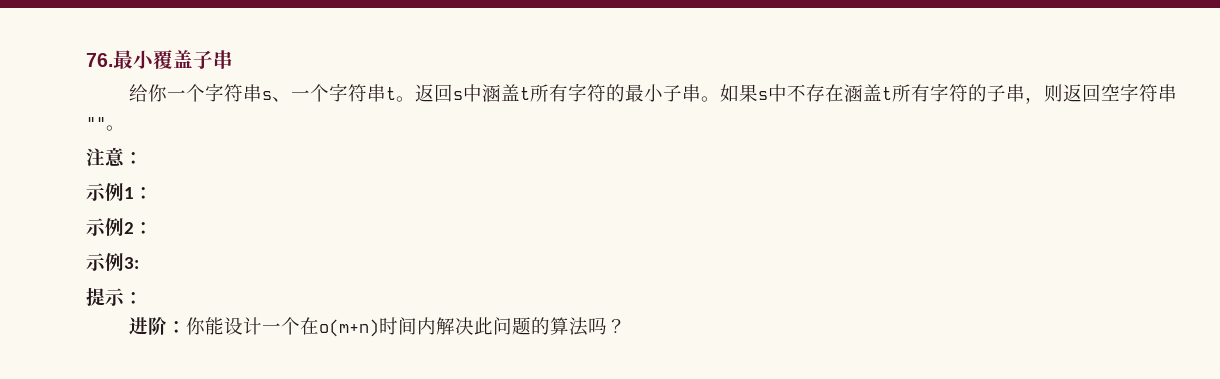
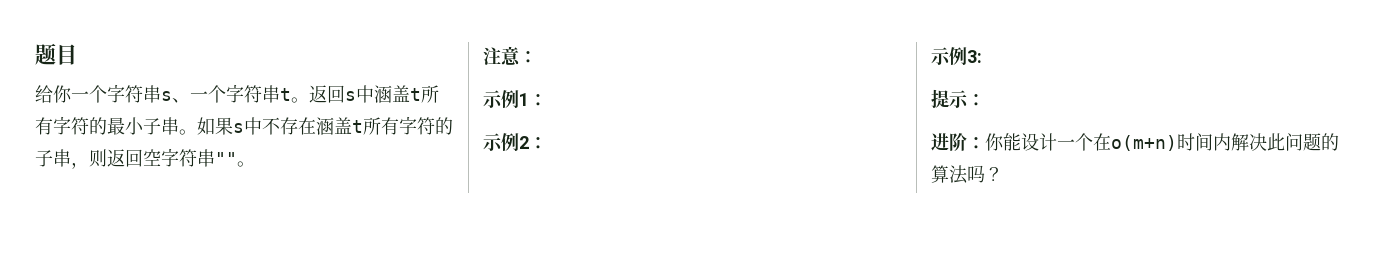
- 76.最小覆盖子串
+ 题目

